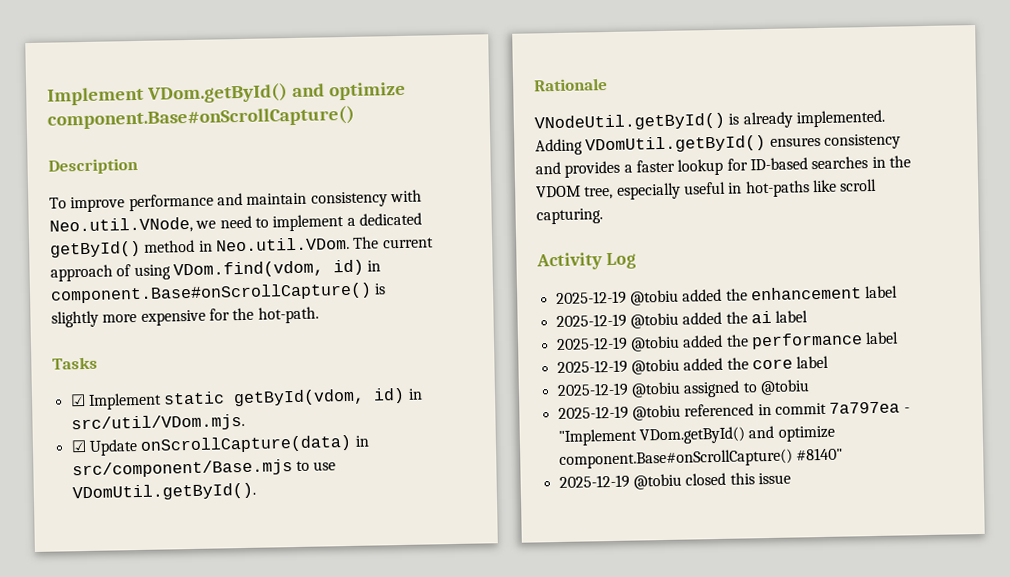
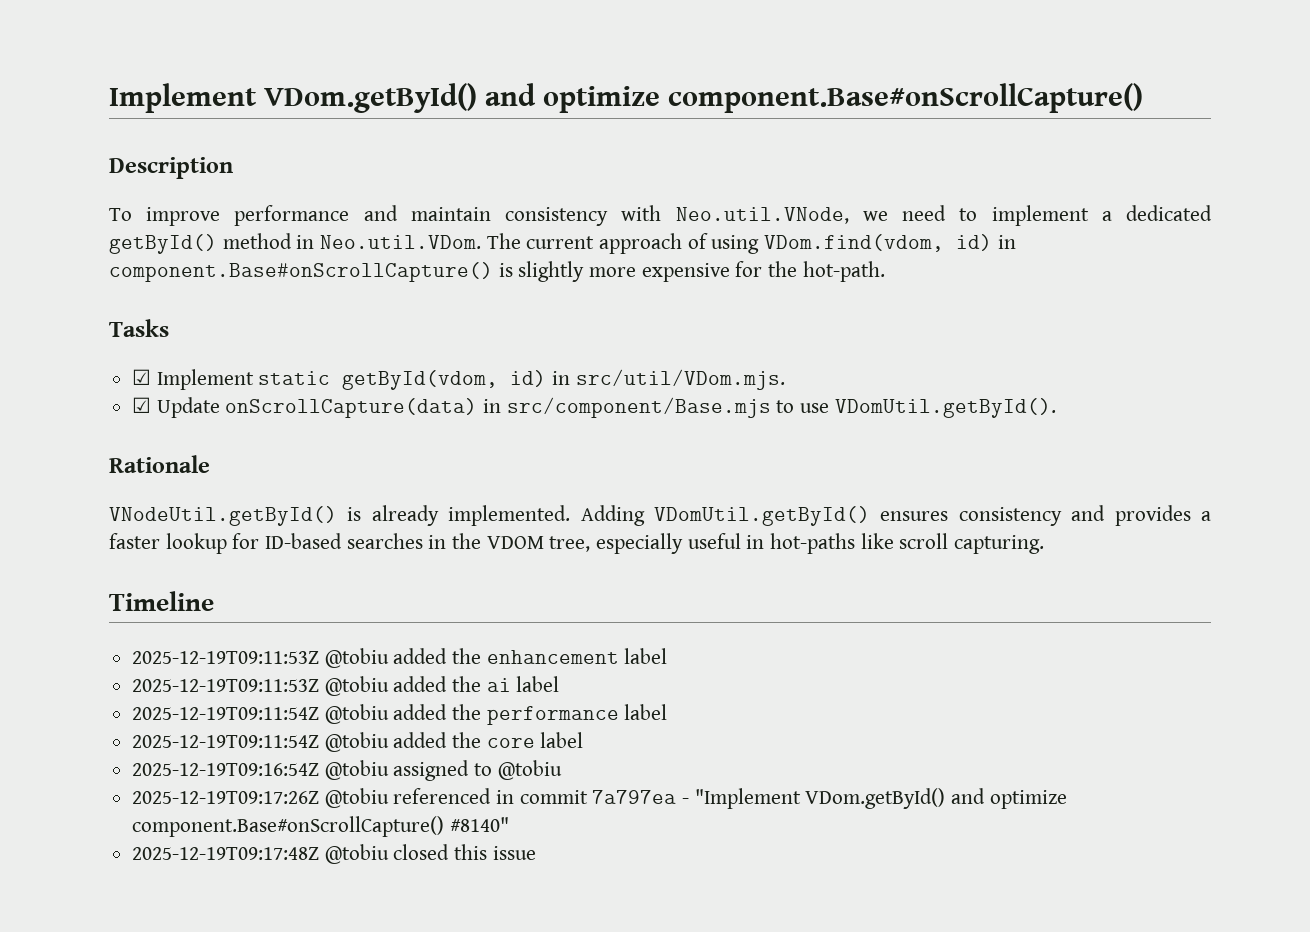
- Activity Log
- 2025-12-19 @tobiu added the enhancement label
+ Timeline
+ 2025-12-19T09:11:53Z @tobiu added the enhancement label
- 2025-12-19 @tobiu added the ai label
+ 2025-12-19T09:11:53Z @tobiu added the ai label
- 2025-12-19 @tobiu added the performance label
+ 2025-12-19T09:11:54Z @tobiu added the performance label
- 2025-12-19 @tobiu added the core label
+ 2025-12-19T09:11:54Z @tobiu added the core label
- 2025-12-19 @tobiu assigned to @tobiu
+ 2025-12-19T09:16:54Z @tobiu assigned to @tobiu
- 2025-12-19 @tobiu referenced in commit 7a797ea - "Implement VDom.getById() and optimize component.Base#onScrollCapture() #8140"
+ 2025-12-19T09:17:26Z @tobiu referenced in commit 7a797ea - "Implement VDom.getById() and optimize component.Base#onScrollCapture() #8140"
- 2025-12-19 @tobiu closed this issue
+ 2025-12-19T09:17:48Z @tobiu closed this issue

